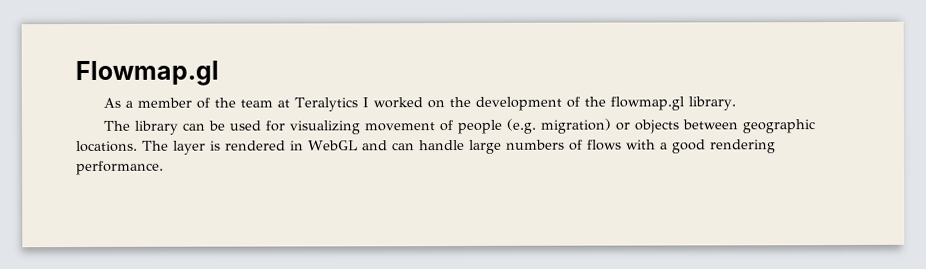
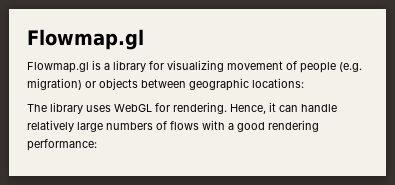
- As a member of the team at Teralytics I worked on the development of the flowmap.gl library.
- The library can be used for visualizing movement of people (e.g. migration) or objects between geographic locations. The layer is rendered in WebGL and can handle large numbers of flows with a good rendering performance.
+ Flowmap.gl is a library for visualizing movement of people (e.g. migration) or objects between geographic locations:
+ The library uses WebGL for rendering. Hence, it can handle relatively large numbers of flows with a good rendering performance:

